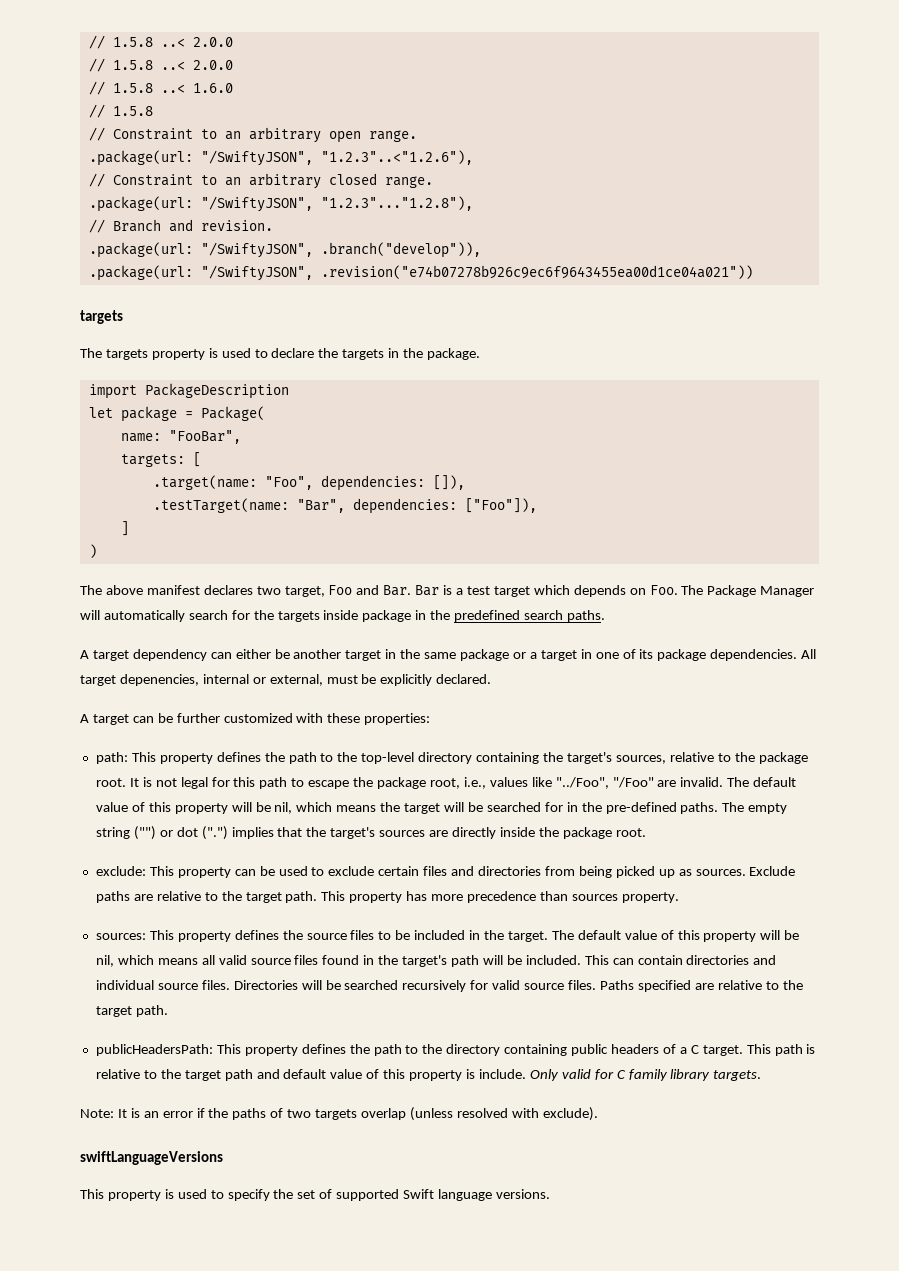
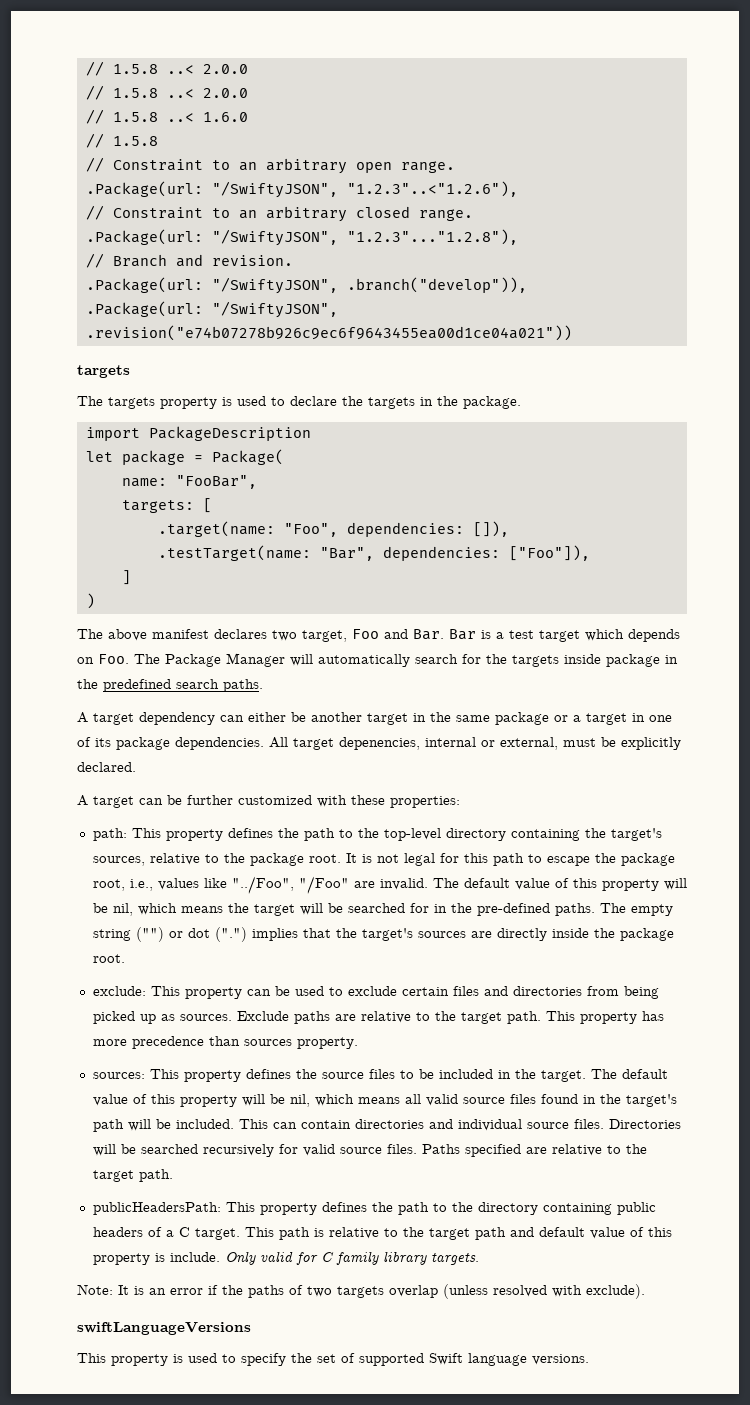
- .package(url: "/SwiftyJSON", "1.2.3"..<"1.2.6"),
+ .Package(url: "/SwiftyJSON", "1.2.3"..<"1.2.6"),
- .package(url: "/SwiftyJSON", "1.2.3"..."1.2.8"),
+ .Package(url: "/SwiftyJSON", "1.2.3"..."1.2.8"),
- .package(url: "/SwiftyJSON", .branch("develop")),
+ .Package(url: "/SwiftyJSON", .branch("develop")),
- .package(url: "/SwiftyJSON", .revision("e74b07278b926c9ec6f9643455ea00d1ce04a021"))
+ .Package(url: "/SwiftyJSON", .revision("e74b07278b926c9ec6f9643455ea00d1ce04a021"))

